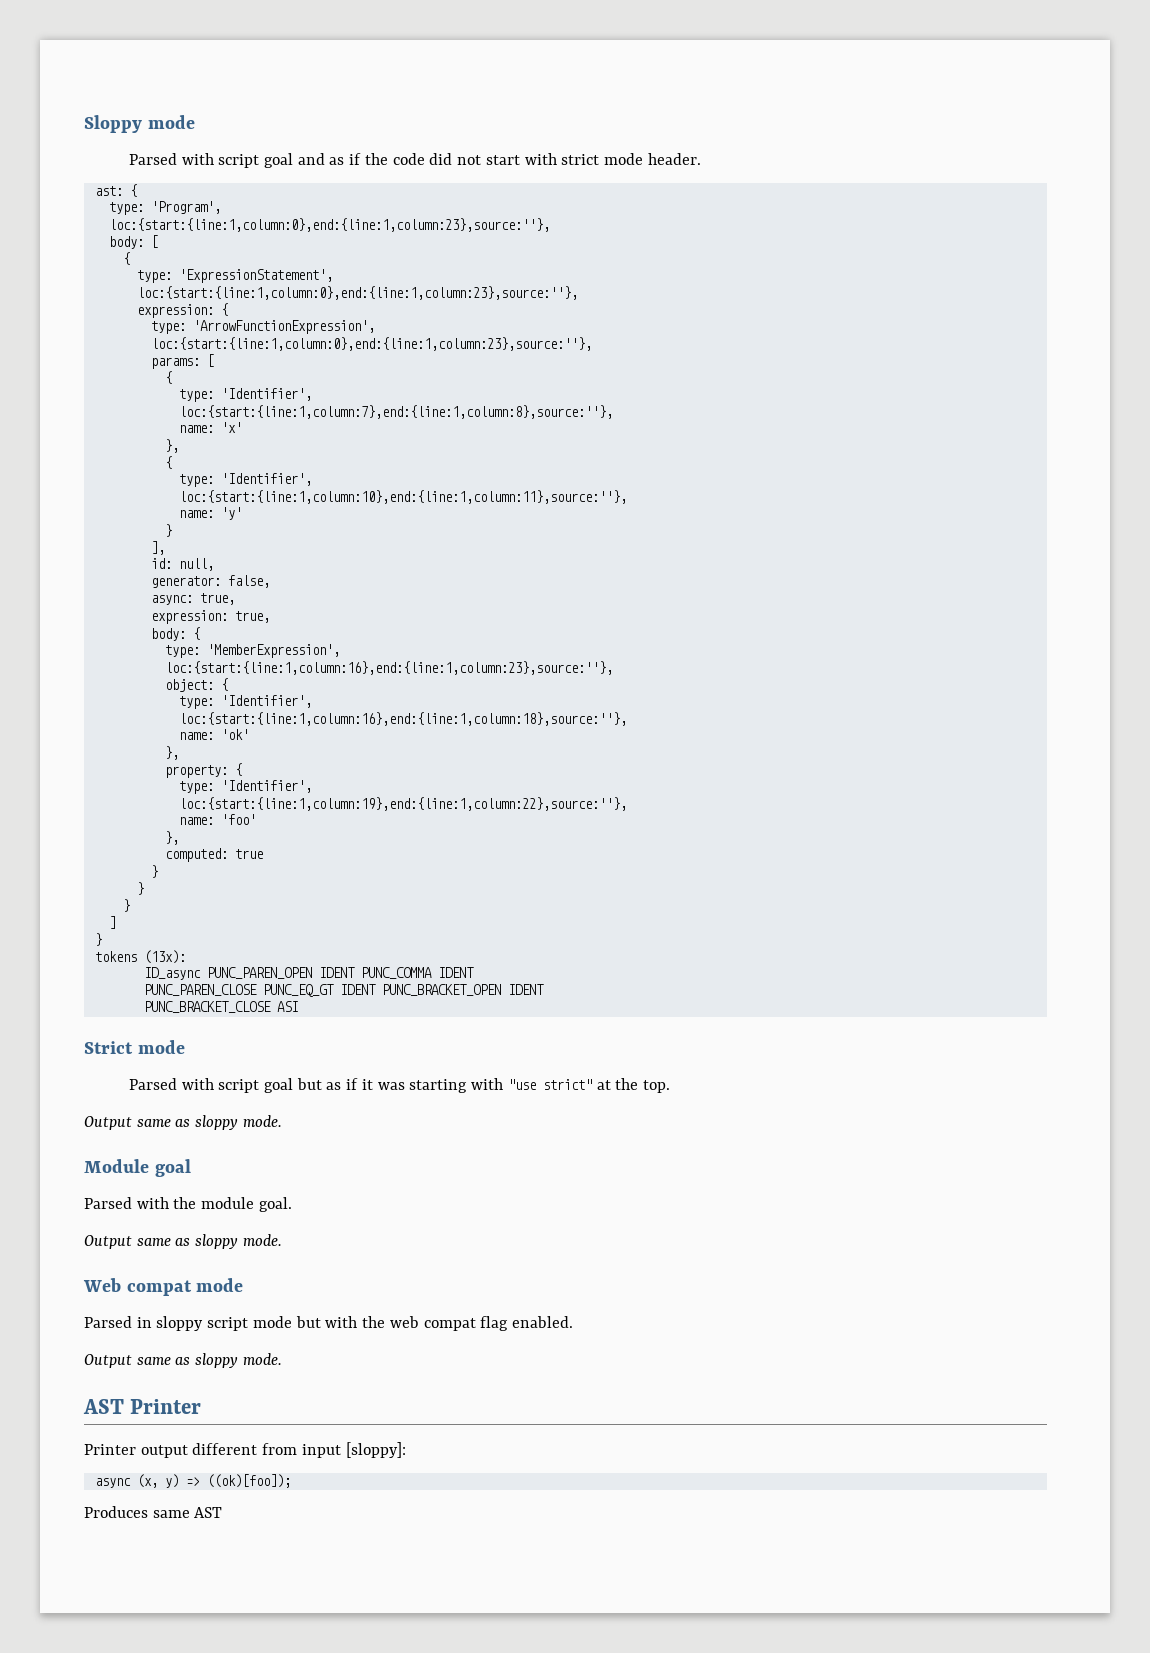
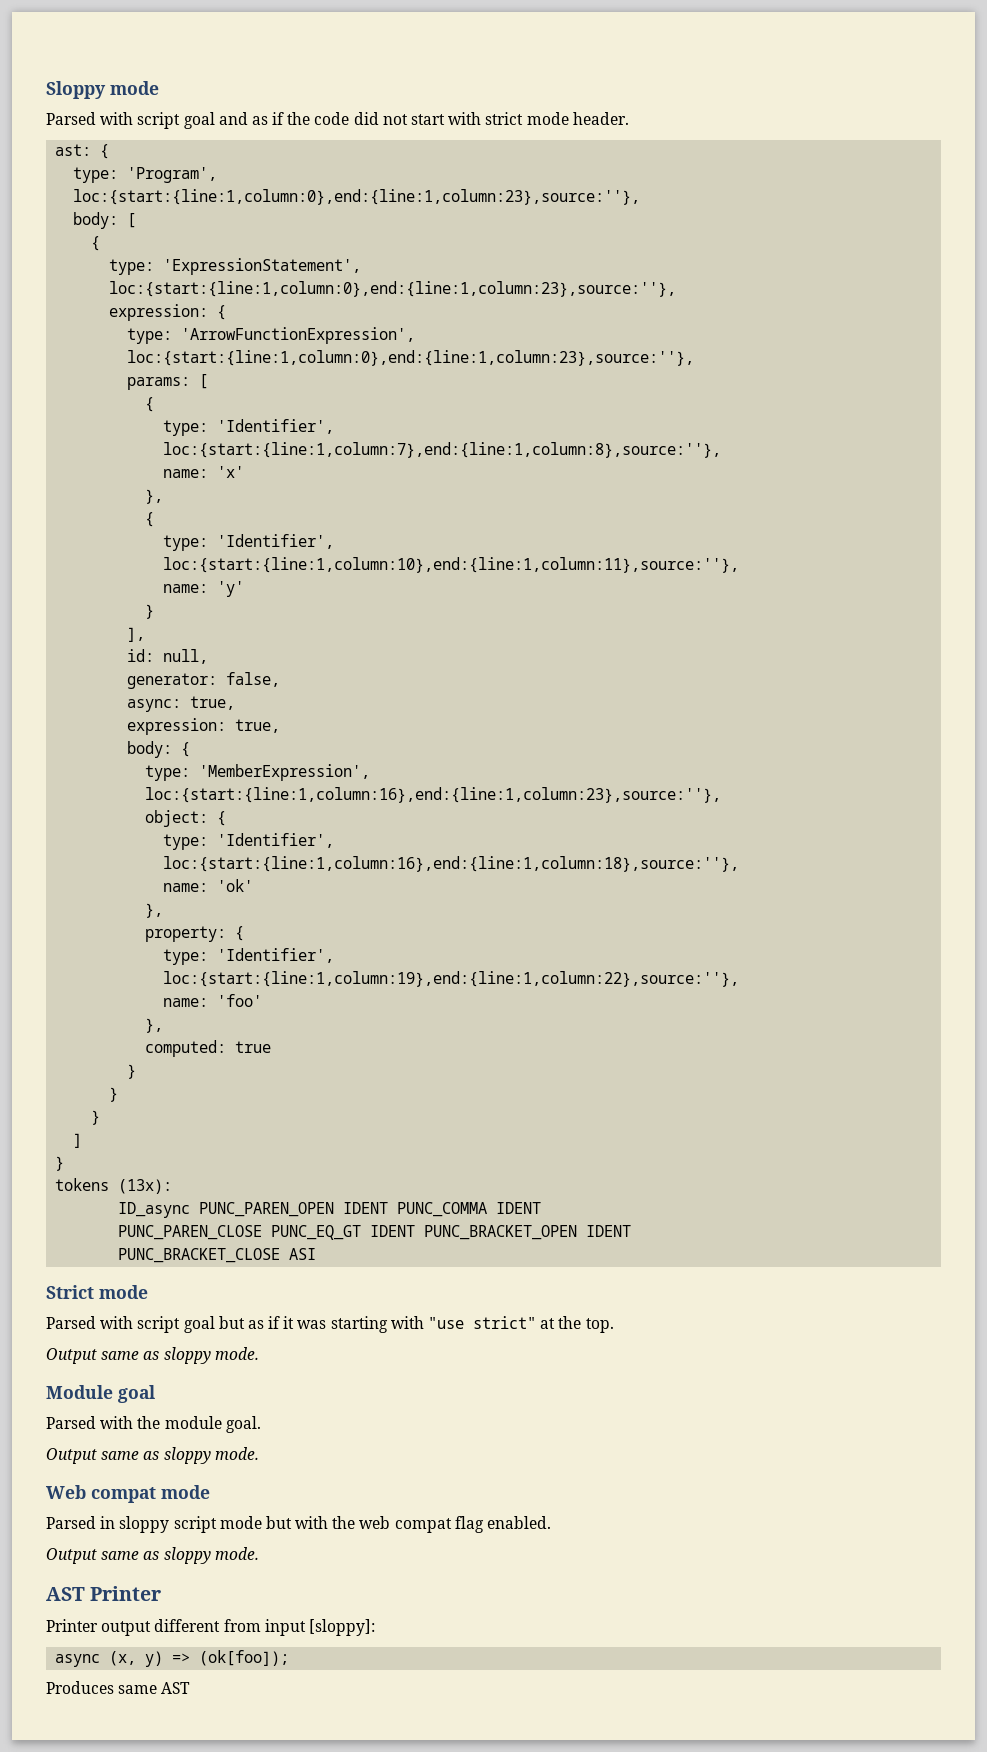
- async (x, y) => ((ok)[foo]);
+ async (x, y) => (ok[foo]);

